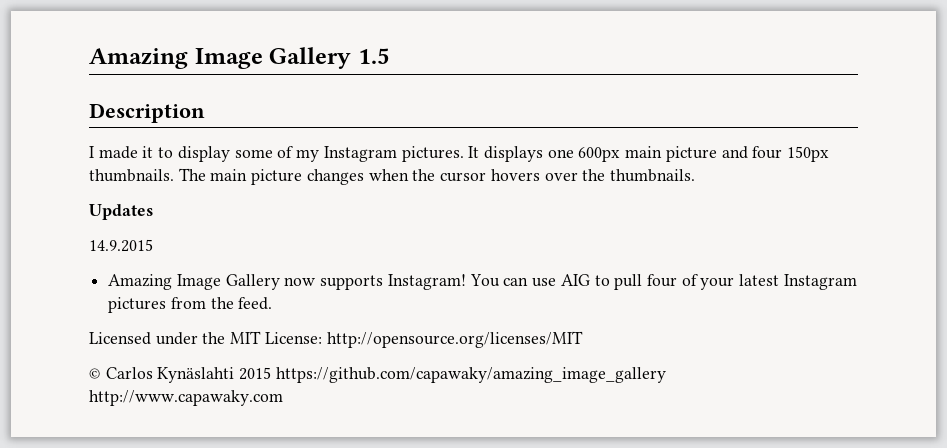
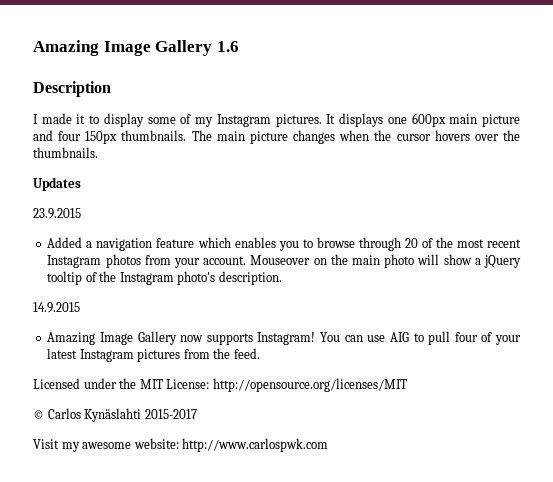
- Amazing Image Gallery 1.5
+ Amazing Image Gallery 1.6
+ 23.9.2015
+ Added a navigation feature which enables you to browse through 20 of the most recent Instagram photos from your account. Mouseover on the main photo will show a jQuery tooltip of the Instagram photo's description.
- © Carlos Kynäslahti 2015 https://github.com/capawaky/amazing_image_gallery http://www.capawaky.com
+ © Carlos Kynäslahti 2015-2017
+ Visit my awesome website: http://www.carlospwk.com

